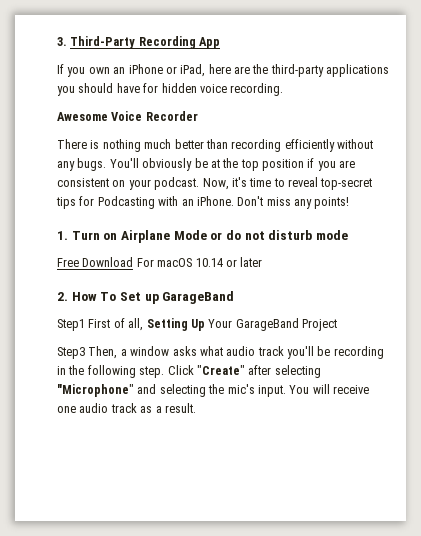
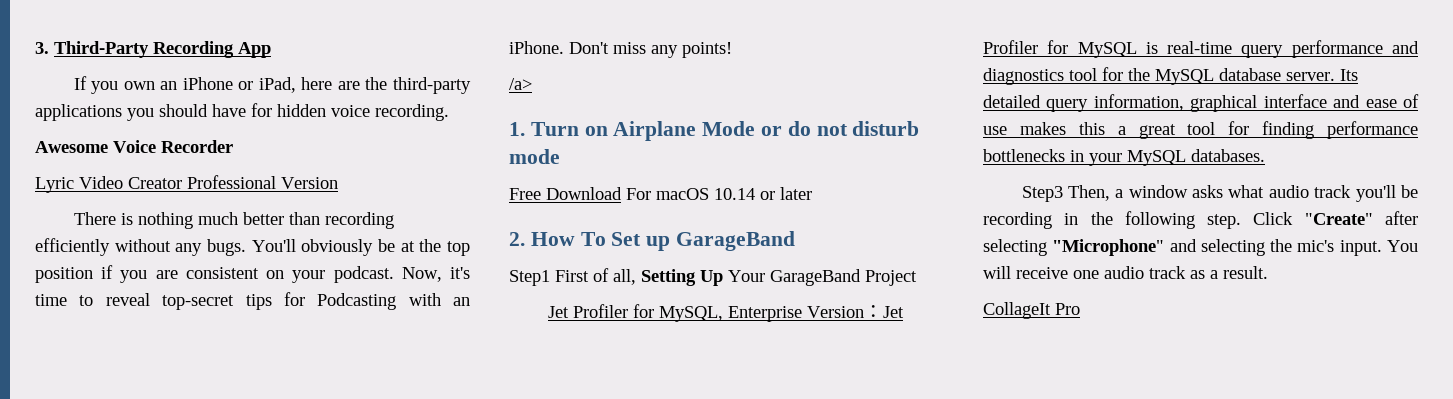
+ Lyric Video Creator Professional Version
+ /a>
+ Jet Profiler for MySQL, Enterprise Version：Jet Profiler for MySQL is real-time query performance and diagnostics tool for the MySQL database server. Its detailed query information, graphical interface and ease of use makes this a great tool for finding performance bottlenecks in your MySQL databases.
+ CollageIt Pro

